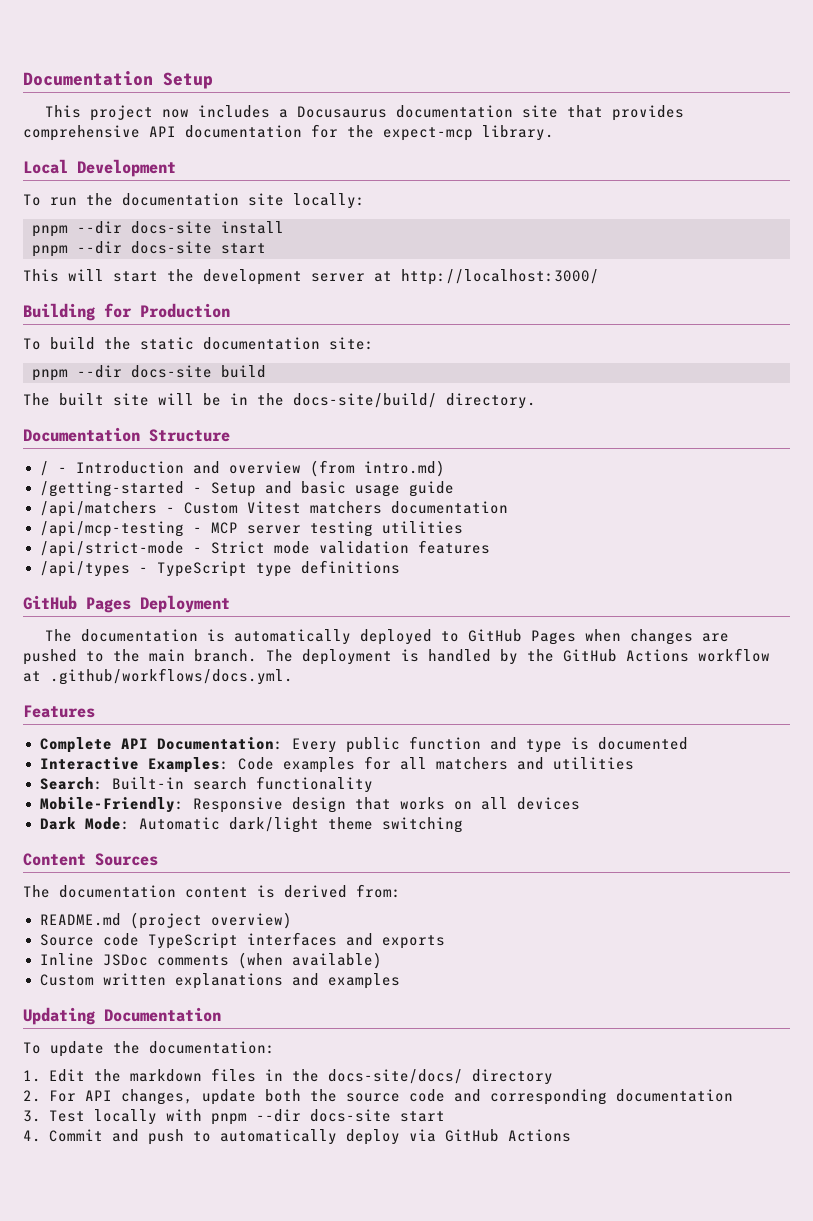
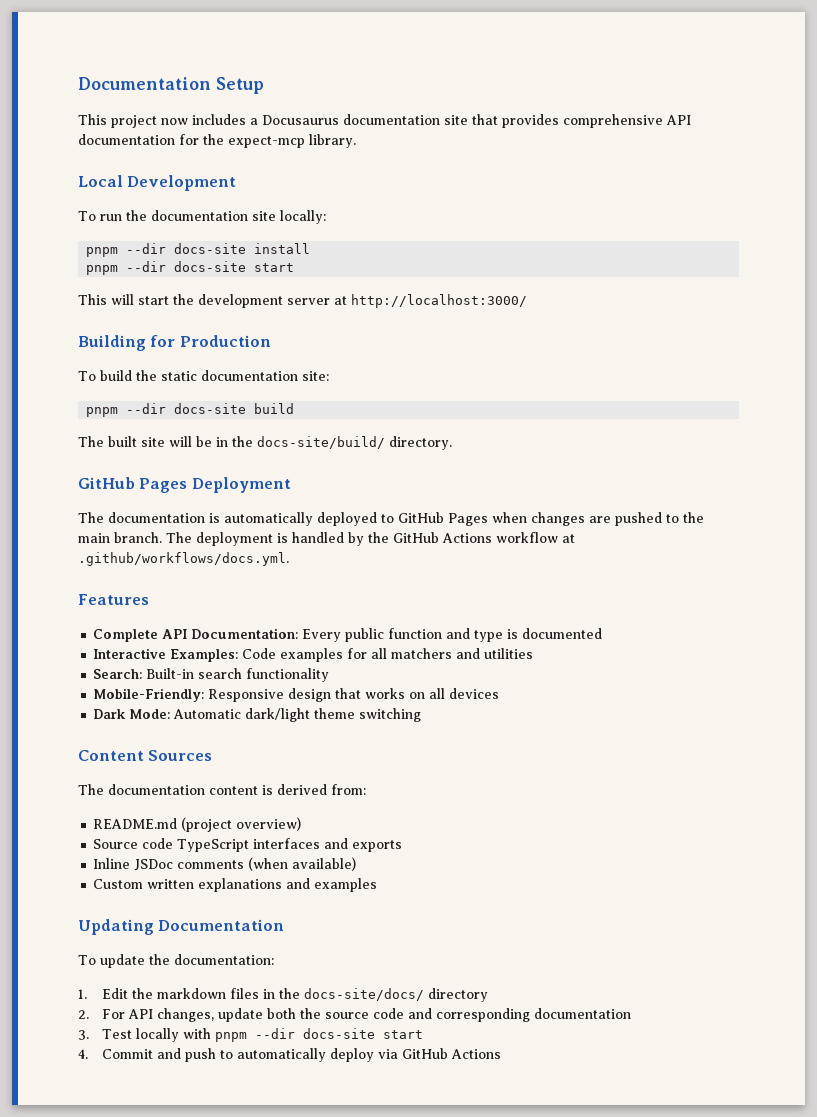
- Documentation Structure
- / - Introduction and overview (from intro.md)
- /getting-started - Setup and basic usage guide
- /api/matchers - Custom Vitest matchers documentation
- /api/mcp-testing - MCP server testing utilities
- /api/strict-mode - Strict mode validation features
- /api/types - TypeScript type definitions

